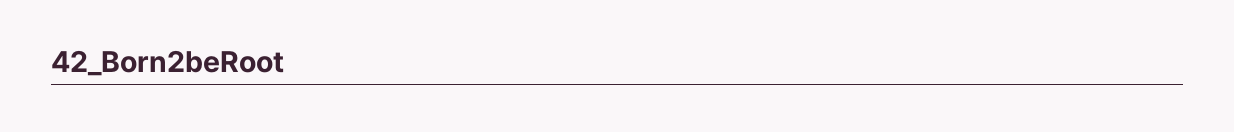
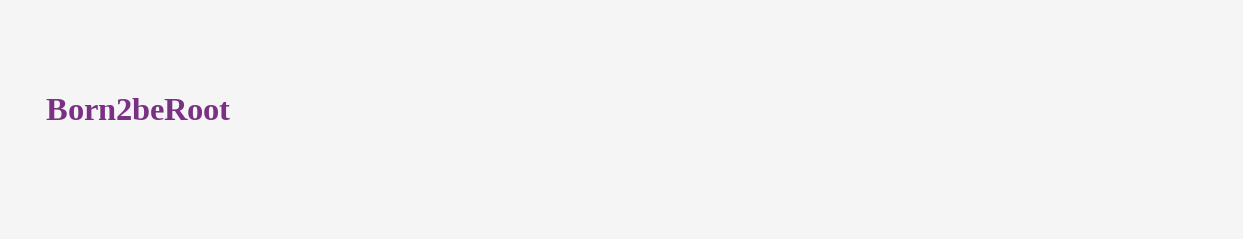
- 42_Born2beRoot
+ Born2beRoot

